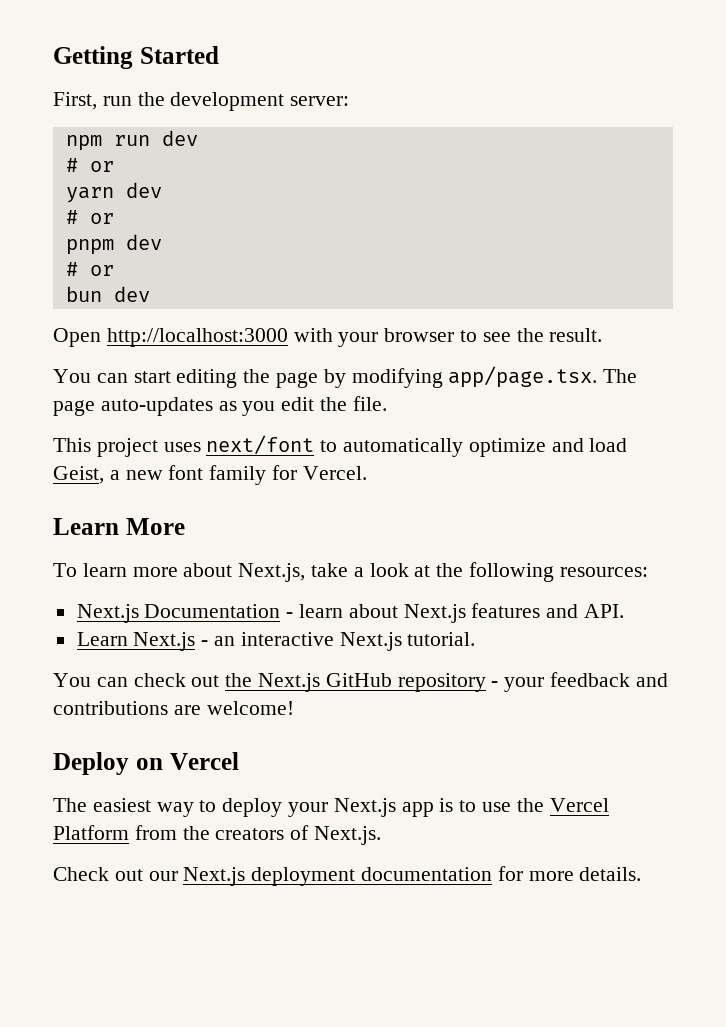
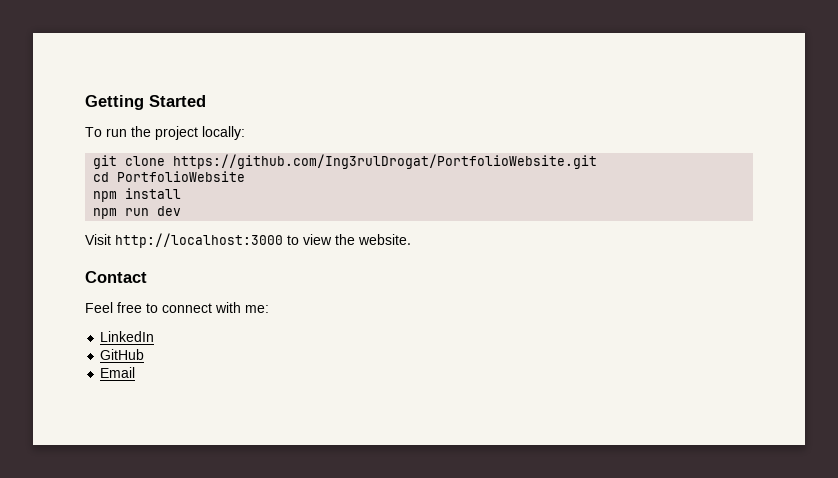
- First, run the development server:
+ To run the project locally:
+ git clone https://github.com/Ing3rulDrogat/PortfolioWebsite.git
+ cd PortfolioWebsite
+ npm install
  npm run dev
- # or
- yarn dev
- # or
- pnpm dev
- # or
- bun dev
- Open http://localhost:3000 with your browser to see the result.
- You can start editing the page by modifying app/page.tsx. The page auto-updates as you edit the file.
- This project uses next/font to automatically optimize and load Geist, a new font family for Vercel.
- Learn More
- To learn more about Next.js, take a look at the following resources:
- Next.js Documentation - learn about Next.js features and API.
- Learn Next.js - an interactive Next.js tutorial.
- You can check out the Next.js GitHub repository - your feedback and contributions are welcome!
- Deploy on Vercel
- The easiest way to deploy your Next.js app is to use the Vercel Platform from the creators of Next.js.
- Check out our Next.js deployment documentation for more details.
+ Visit http://localhost:3000 to view the website.
+ Contact
+ Feel free to connect with me:
+ LinkedIn
+ GitHub
+ Email

